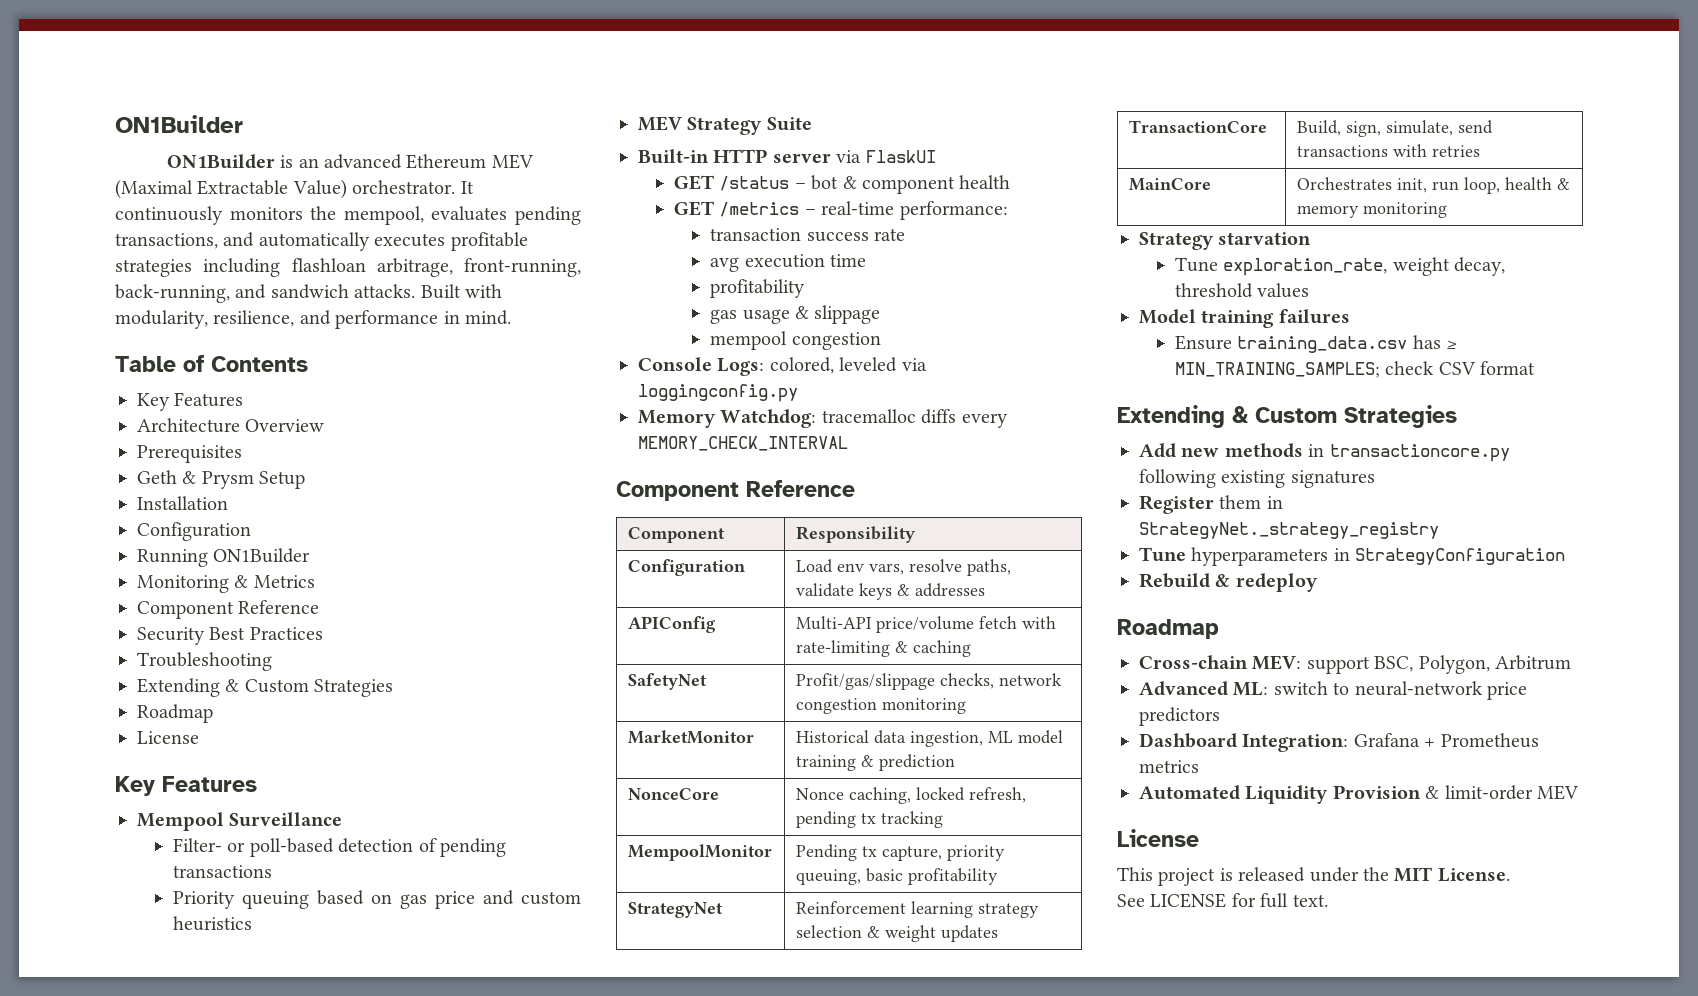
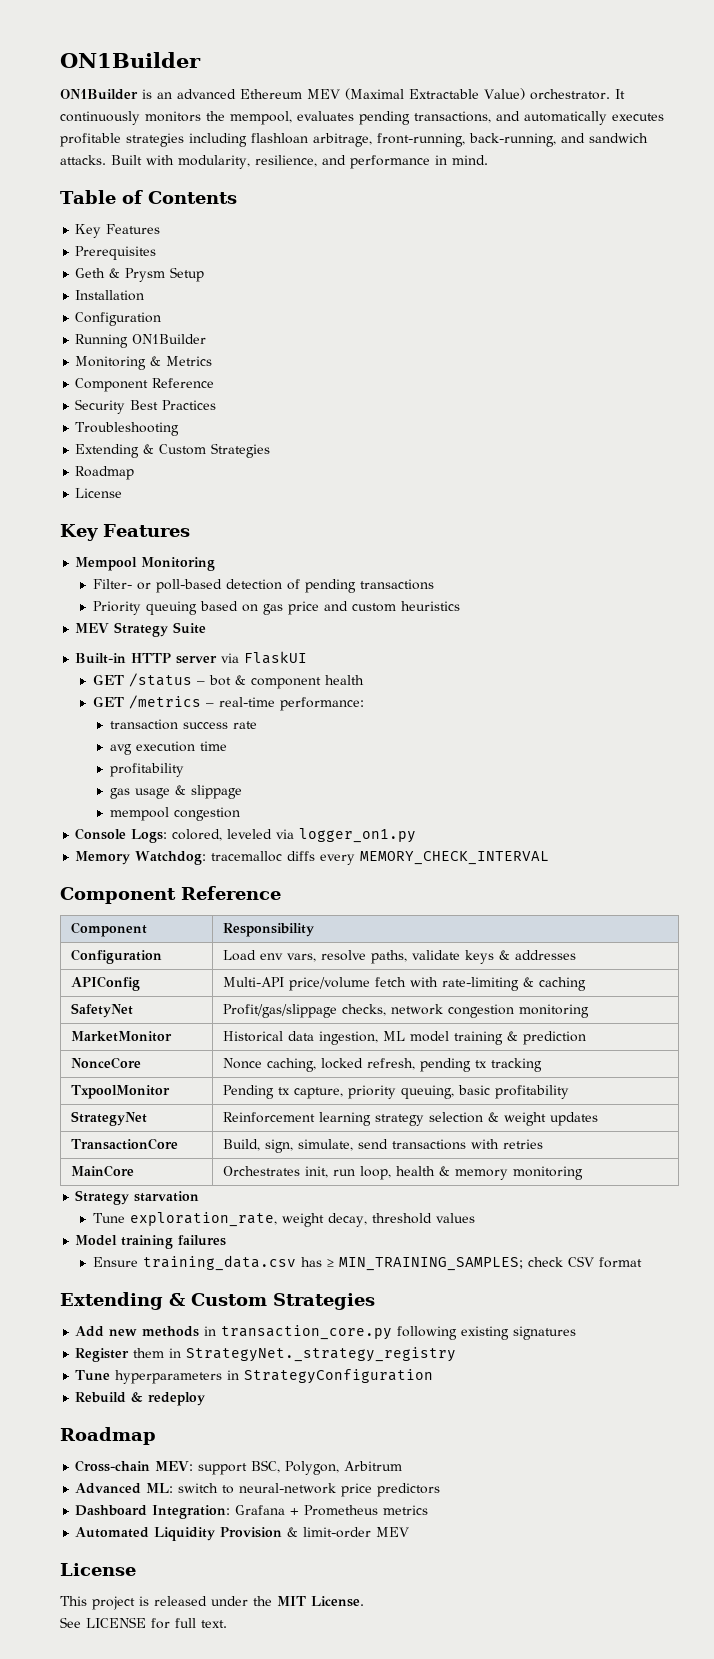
- Architecture Overview
- Mempool Surveillance
+ Mempool Monitoring
- Console Logs: colored, leveled via loggingconfig.py
+ Console Logs: colored, leveled via logger_on1.py
- MempoolMonitor | Pending tx capture, priority queuing, basic profitability
+ TxpoolMonitor | Pending tx capture, priority queuing, basic profitability
- Add new methods in transactioncore.py following existing signatures
+ Add new methods in transaction_core.py following existing signatures

